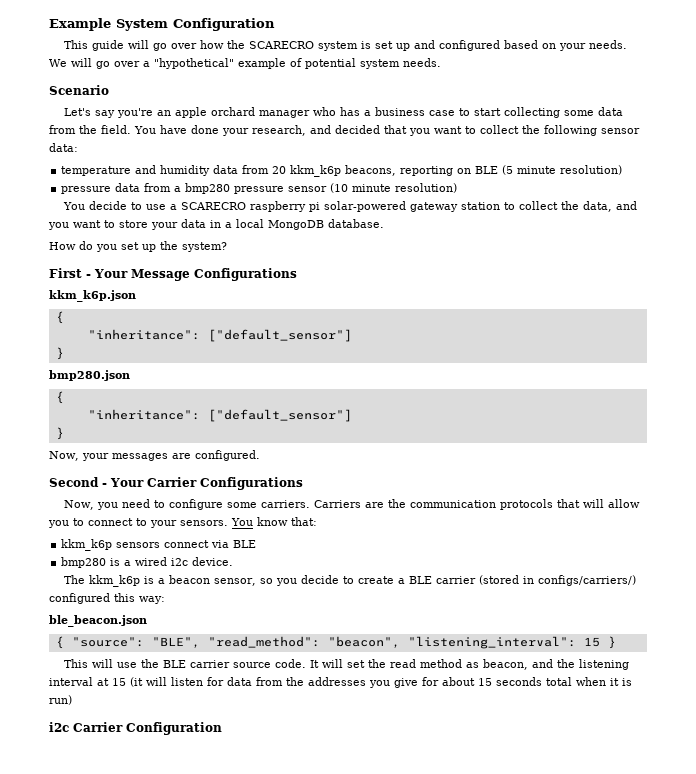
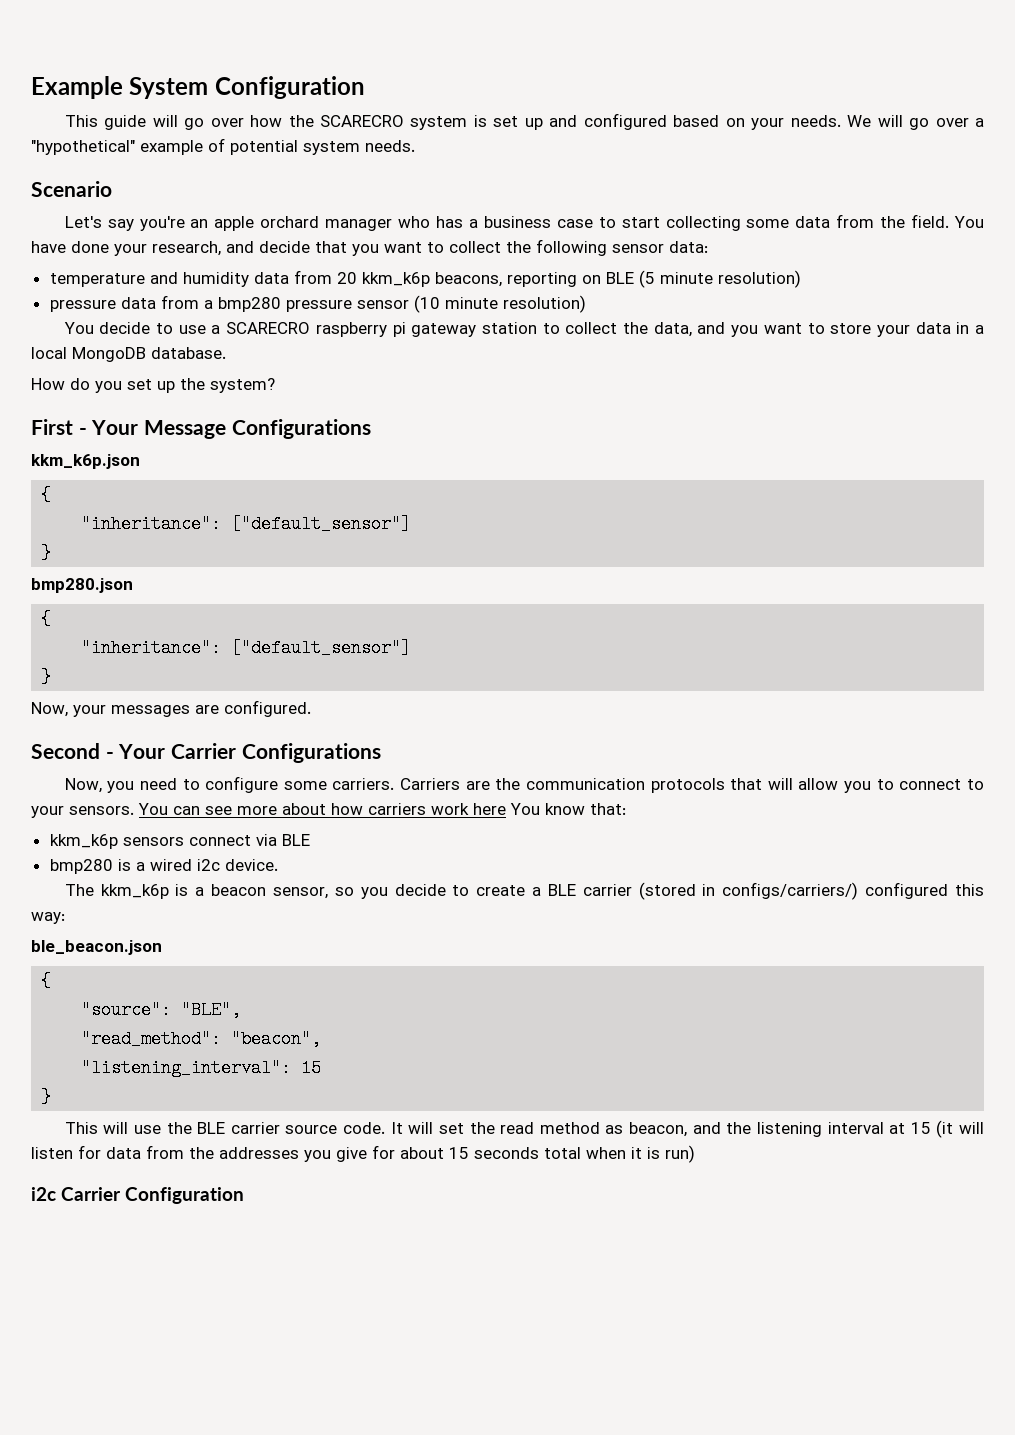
- You have done your research, and decided that you want to collect the following sensor data:
+ You have done your research, and decide that you want to collect the following sensor data:
- You decide to use a SCARECRO raspberry pi solar-powered gateway station to collect the data, and you want to store your data in a local MongoDB database.
+ You decide to use a SCARECRO raspberry pi gateway station to collect the data, and you want to store your data in a local MongoDB database.
- You know that:
+ You can see more about how carriers work here You know that:
  ble_beacon.json
- { "source": "BLE", "read_method": "beacon", "listening_interval": 15 }
+ {
+ "source": "BLE",
+ "read_method": "beacon",
+ "listening_interval": 15
+ }

